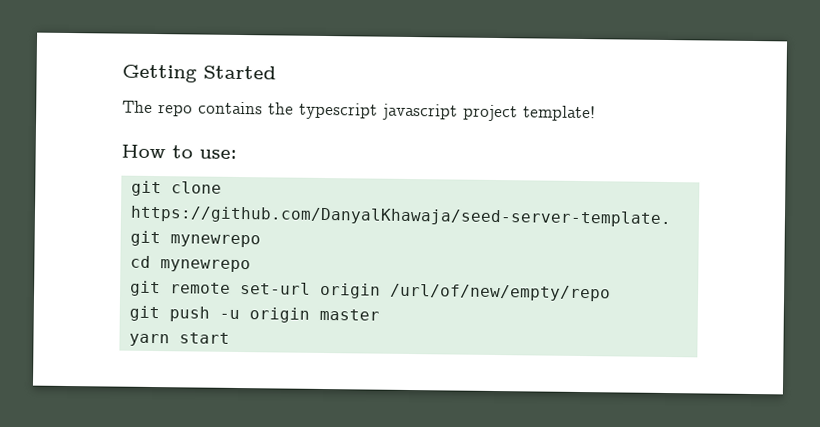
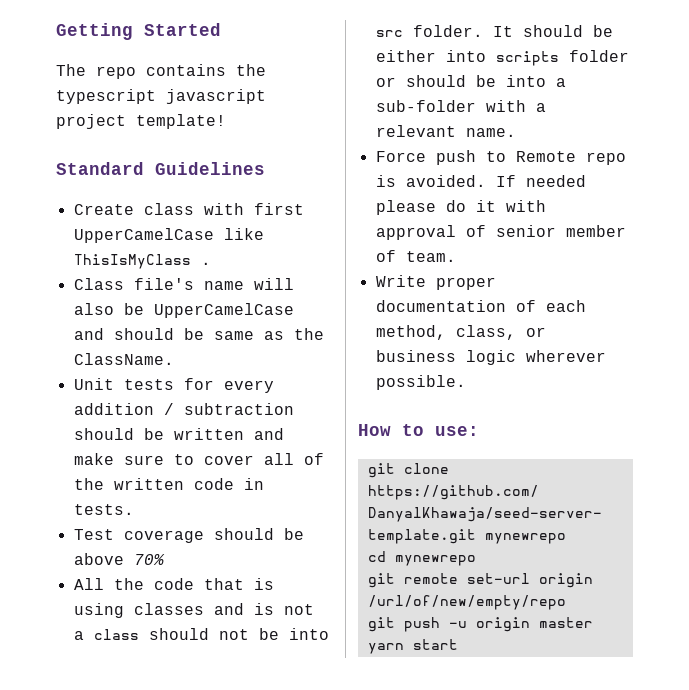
+ Standard Guidelines
+ Create class with first UpperCamelCase like ThisIsMyClass .
+ Class file's name will also be UpperCamelCase and should be same as the ClassName.
+ Unit tests for every addition / subtraction should be written and make sure to cover all of the written code in tests.
+ Test coverage should be above 70%
+ All the code that is using classes and is not a class should not be into src folder. It should be either into scripts folder or should be into a sub-folder with a relevant name.
+ Force push to Remote repo is avoided. If needed please do it with approval of senior member of team.
+ Write proper documentation of each method, class, or business logic wherever possible.

